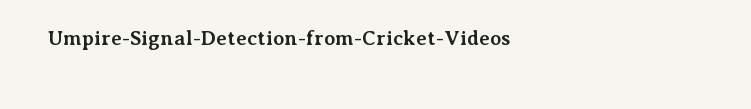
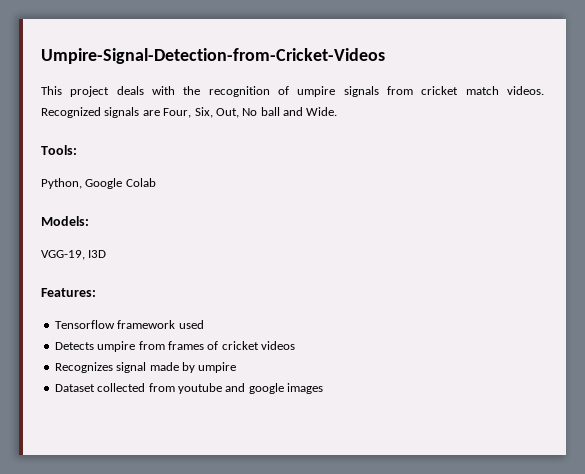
+ This project deals with the recognition of umpire signals from cricket match videos. Recognized signals are Four, Six, Out, No ball and Wide.
+ Tools:
+ Python, Google Colab
+ Models:
+ VGG-19, I3D
+ Features:
+ Tensorflow framework used
+ Detects umpire from frames of cricket videos
+ Recognizes signal made by umpire
+ Dataset collected from youtube and google images

